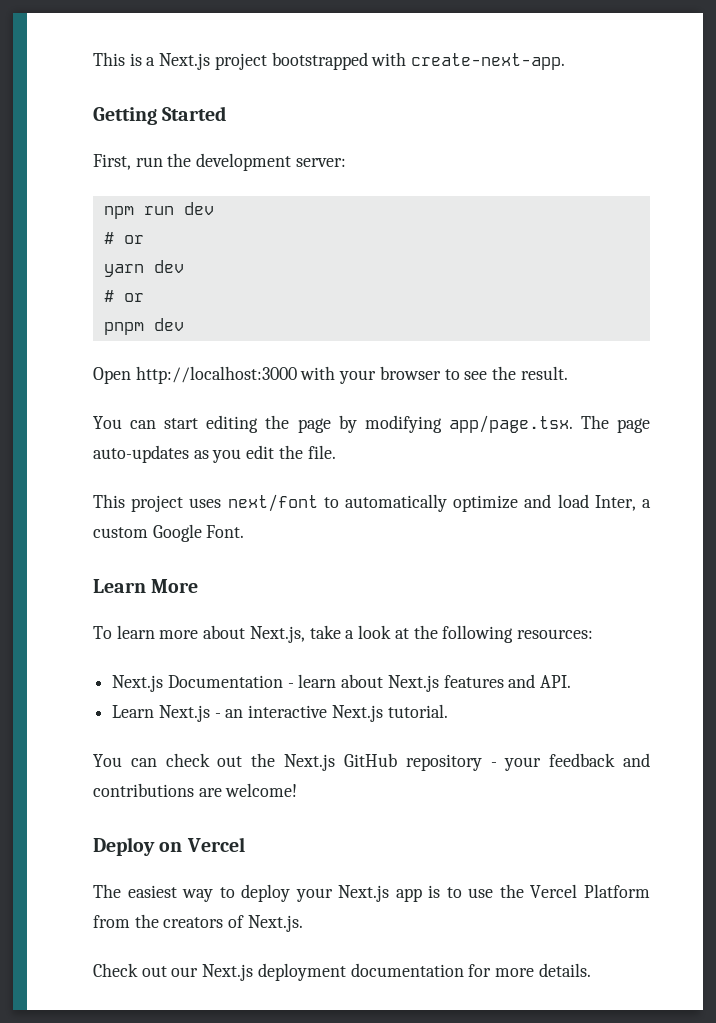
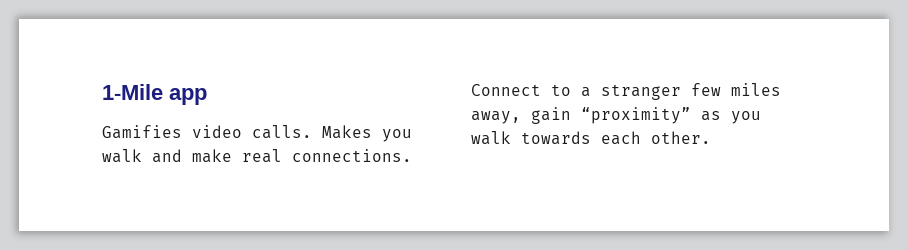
- This is a Next.js project bootstrapped with create-next-app.
- Getting Started
- First, run the development server:
- npm run dev
- # or
- yarn dev
- # or
- pnpm dev
- Open http://localhost:3000 with your browser to see the result.
- You can start editing the page by modifying app/page.tsx. The page auto-updates as you edit the file.
- This project uses next/font to automatically optimize and load Inter, a custom Google Font.
- Learn More
- To learn more about Next.js, take a look at the following resources:
- Next.js Documentation - learn about Next.js features and API.
- Learn Next.js - an interactive Next.js tutorial.
- You can check out the Next.js GitHub repository - your feedback and contributions are welcome!
- Deploy on Vercel
- The easiest way to deploy your Next.js app is to use the Vercel Platform from the creators of Next.js.
- Check out our Next.js deployment documentation for more details.
+ 1-Mile app
+ Gamifies video calls. Makes you walk and make real connections. Connect to a stranger few miles away, gain “proximity” as you walk towards each other.

